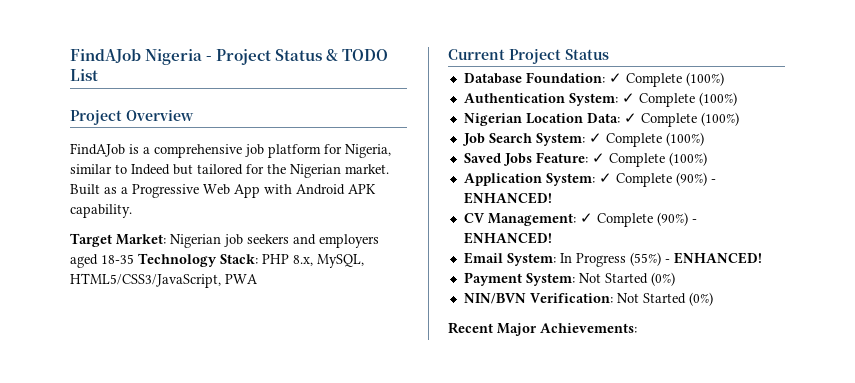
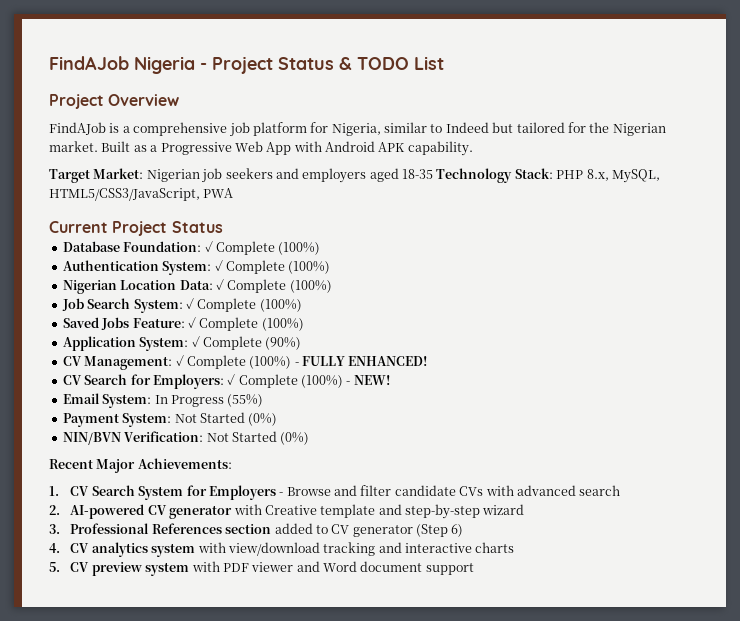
- Application System: ✓ Complete (90%) - ENHANCED!
+ Application System: ✓ Complete (90%)
- CV Management: ✓ Complete (90%) - ENHANCED!
+ CV Management: ✓ Complete (100%) - FULLY ENHANCED!
+ CV Search for Employers: ✓ Complete (100%) - NEW!
- Email System: In Progress (55%) - ENHANCED!
+ Email System: In Progress (55%)
+ 1. CV Search System for Employers - Browse and filter candidate CVs with advanced search
+ 2. AI-powered CV generator with Creative template and step-by-step wizard
+ 3. Professional References section added to CV generator (Step 6)
+ 4. CV analytics system with view/download tracking and interactive charts
+ 5. CV preview system with PDF viewer and Word document support

